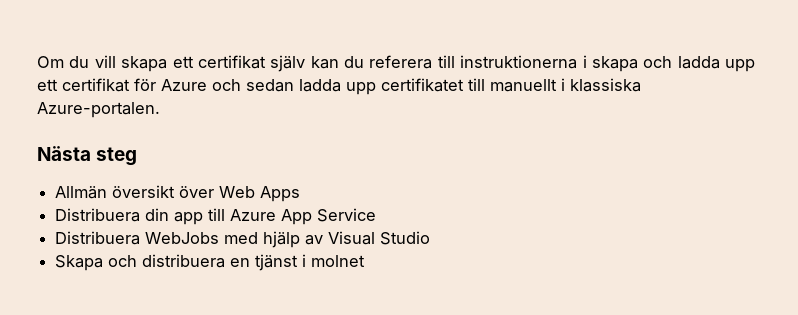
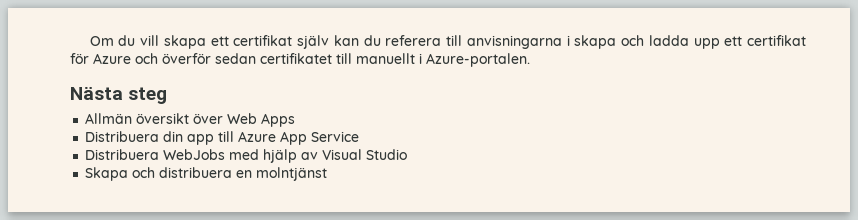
- Om du vill skapa ett certifikat själv kan du referera till instruktionerna i skapa och ladda upp ett certifikat för Azure och sedan ladda upp certifikatet till manuellt i klassiska Azure-portalen.
+ Om du vill skapa ett certifikat själv kan du referera till anvisningarna i skapa och ladda upp ett certifikat för Azure och överför sedan certifikatet till manuellt i Azure-portalen.
- Skapa och distribuera en tjänst i molnet
+ Skapa och distribuera en molntjänst

